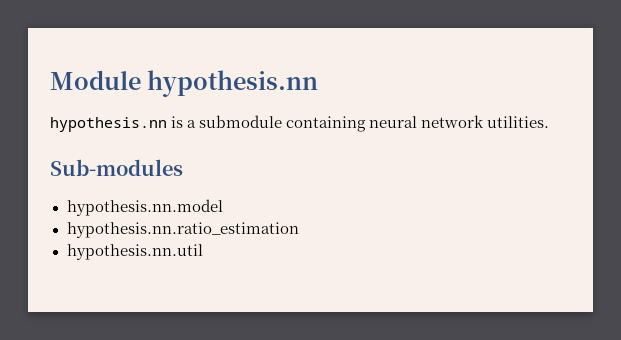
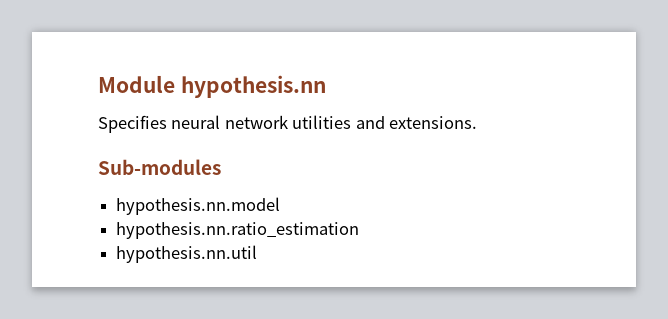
- hypothesis.nn is a submodule containing neural network utilities.
+ Specifies neural network utilities and extensions.

